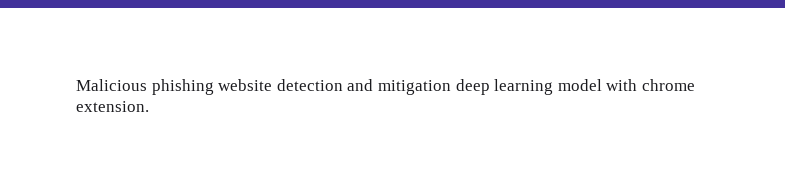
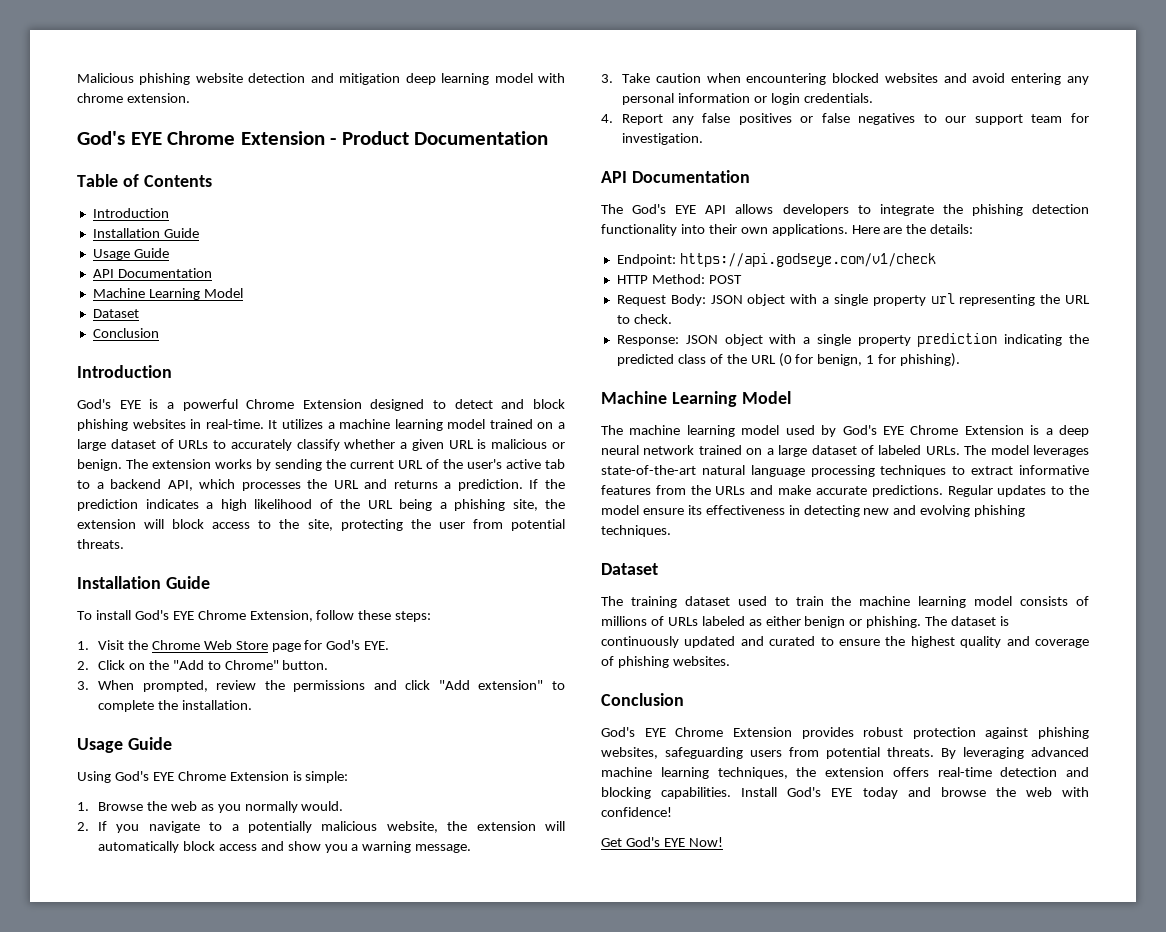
+ God's EYE Chrome Extension - Product Documentation
+ Table of Contents
+ Introduction
+ Installation Guide
+ Usage Guide
+ API Documentation
+ Machine Learning Model
+ Dataset
+ Conclusion
+ Introduction
+ God's EYE is a powerful Chrome Extension designed to detect and block phishing websites in real-time. It utilizes a machine learning model trained on a large dataset of URLs to accurately classify whether a given URL is malicious or benign. The extension works by sending the current URL of the user's active tab to a backend API, which processes the URL and returns a prediction. If the prediction indicates a high likelihood of the URL being a phishing site, the extension will block access to the site, protecting the user from potential threats.
+ Installation Guide
+ To install God's EYE Chrome Extension, follow these steps:
+ 1. Visit the Chrome Web Store page for God's EYE.
+ 2. Click on the "Add to Chrome" button.
+ 3. When prompted, review the permissions and click "Add extension" to complete the installation.
+ Usage Guide
+ Using God's EYE Chrome Extension is simple:
+ 1. Browse the web as you normally would.
+ 2. If you navigate to a potentially malicious website, the extension will automatically block access and show you a warning message.
+ 3. Take caution when encountering blocked websites and avoid entering any personal information or login credentials.
+ 4. Report any false positives or false negatives to our support team for investigation.
+ API Documentation
+ The God's EYE API allows developers to integrate the phishing detection functionality into their own applications. Here are the details:
+ Endpoint: https://api.godseye.com/v1/check
+ HTTP Method: POST
+ Request Body: JSON object with a single property url representing the URL to check.
+ Response: JSON object with a single property prediction indicating the predicted class of the URL (0 for benign, 1 for phishing).
+ Machine Learning Model
+ The machine learning model used by God's EYE Chrome Extension is a deep neural network trained on a large dataset of labeled URLs. The model leverages state-of-the-art natural language processing techniques to extract informative features from the URLs and make accurate predictions. Regular updates to the model ensure its effectiveness in detecting new and evolving phishing techniques.
+ Dataset
+ The training dataset used to train the machine learning model consists of millions of URLs labeled as either benign or phishing. The dataset is continuously updated and curated to ensure the highest quality and coverage of phishing websites.
+ Conclusion
+ God's EYE Chrome Extension provides robust protection against phishing websites, safeguarding users from potential threats. By leveraging advanced machine learning techniques, the extension offers real-time detection and blocking capabilities. Install God's EYE today and browse the web with confidence!
+ Get God's EYE Now!

